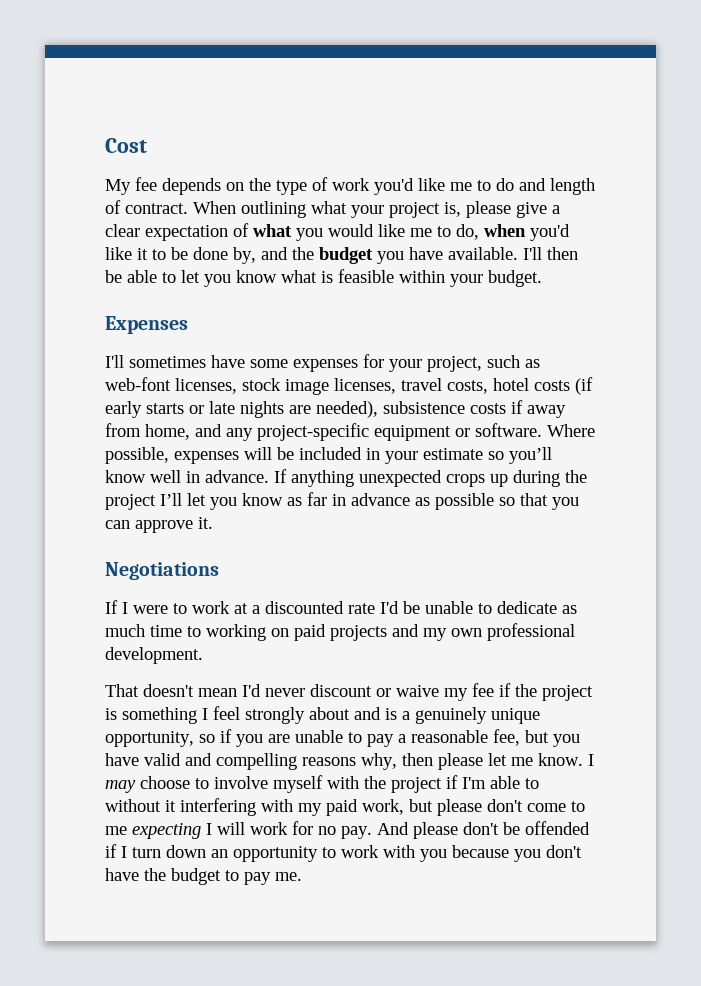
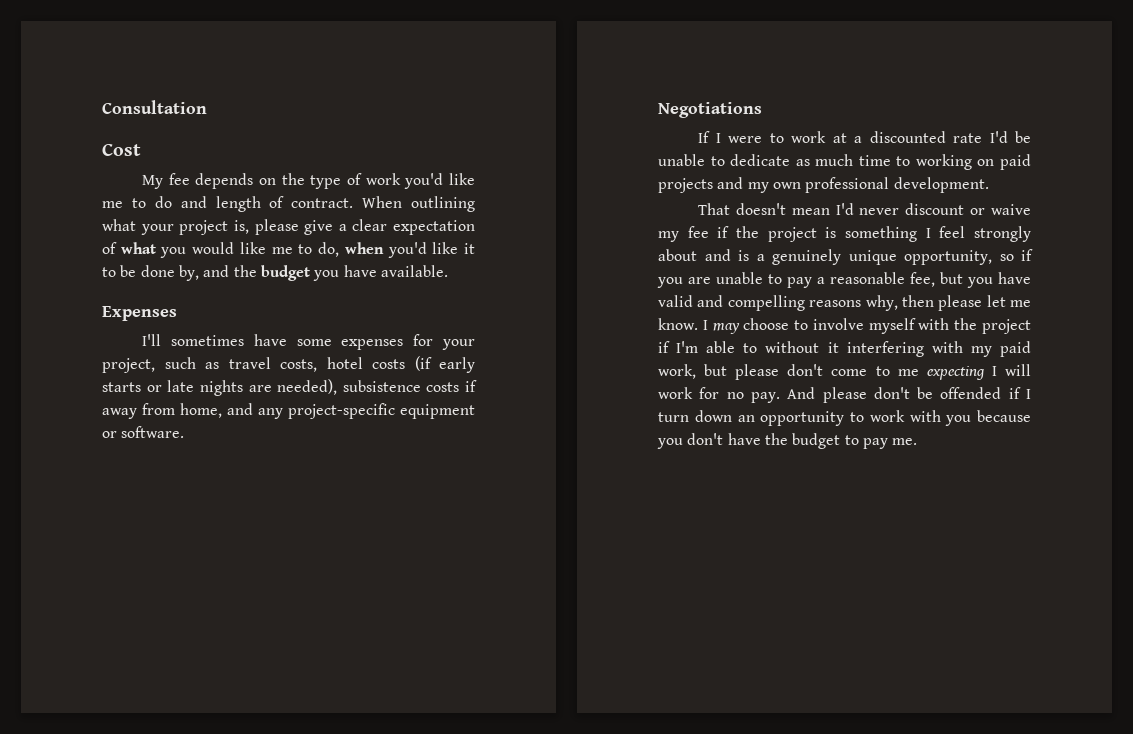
+ Consultation
- I'll then be able to let you know what is feasible within your budget.
- I'll sometimes have some expenses for your project, such as web-font licenses, stock image licenses, travel costs, hotel costs (if early starts or late nights are needed), subsistence costs if away from home, and any project-specific equipment or software. Where possible, expenses will be included in your estimate so you’ll know well in advance. If anything unexpected crops up during the project I’ll let you know as far in advance as possible so that you can approve it.
+ I'll sometimes have some expenses for your project, such as travel costs, hotel costs (if early starts or late nights are needed), subsistence costs if away from home, and any project-specific equipment or software.

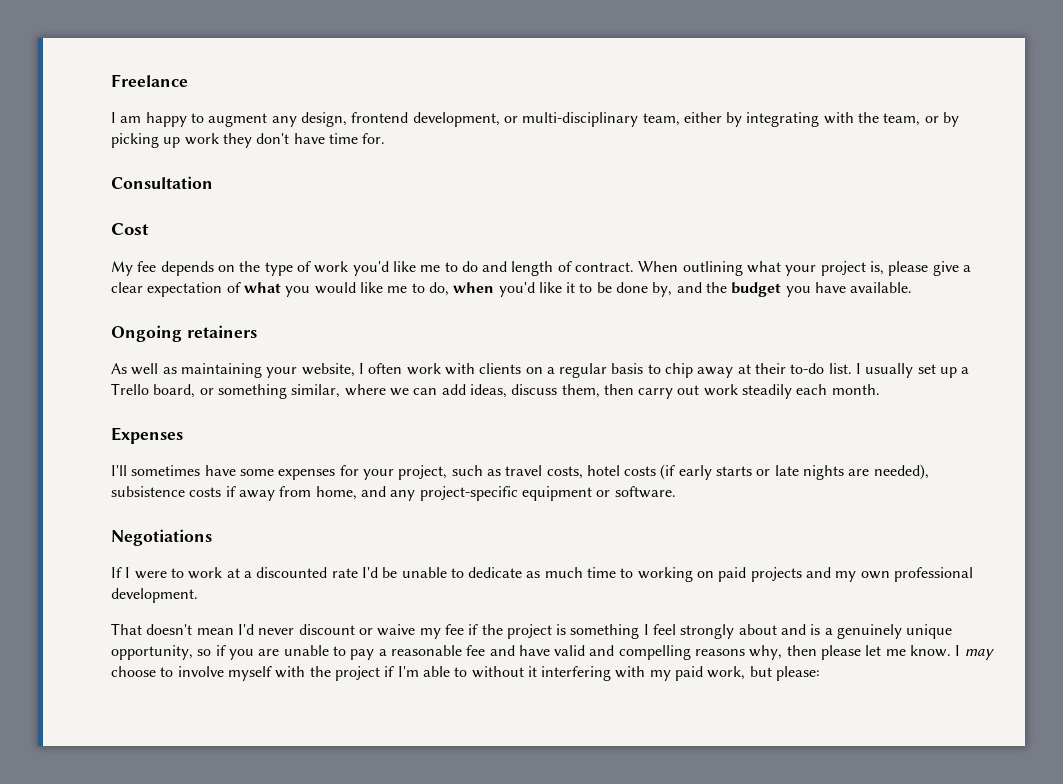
+ Freelance
+ I am happy to augment any design, frontend development, or multi-disciplinary team, either by integrating with the team, or by picking up work they don't have time for.
+ Ongoing retainers
+ As well as maintaining your website, I often work with clients on a regular basis to chip away at their to-do list. I usually set up a Trello board, or something similar, where we can add ideas, discuss them, then carry out work steadily each month.
- That doesn't mean I'd never discount or waive my fee if the project is something I feel strongly about and is a genuinely unique opportunity, so if you are unable to pay a reasonable fee, but you have valid and compelling reasons why, then please let me know.
+ That doesn't mean I'd never discount or waive my fee if the project is something I feel strongly about and is a genuinely unique opportunity, so if you are unable to pay a reasonable fee and have valid and compelling reasons why, then please let me know.
- I may choose to involve myself with the project if I'm able to without it interfering with my paid work, but please don't come to me expecting I will work for no pay. And please don't be offended if I turn down an opportunity to work with you because you don't have the budget to pay me.
+ I may choose to involve myself with the project if I'm able to without it interfering with my paid work, but please:

